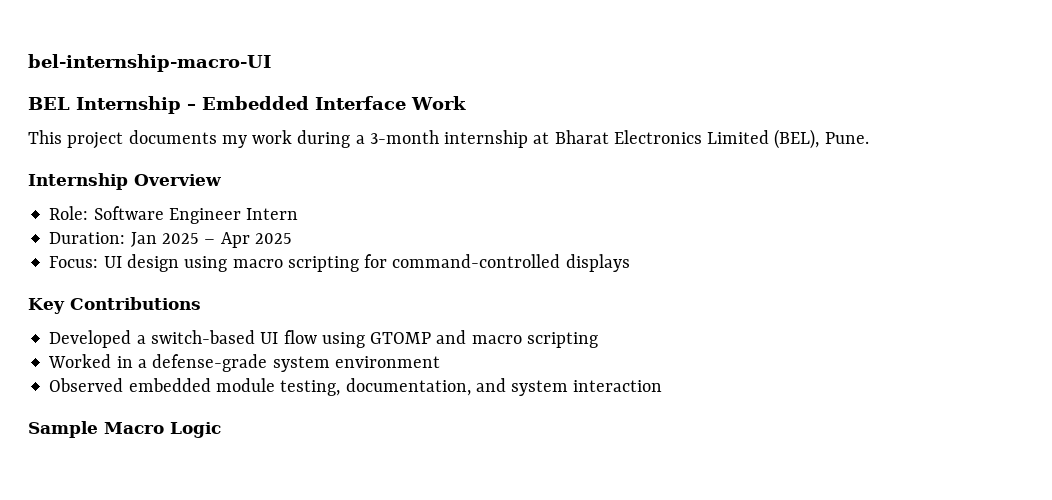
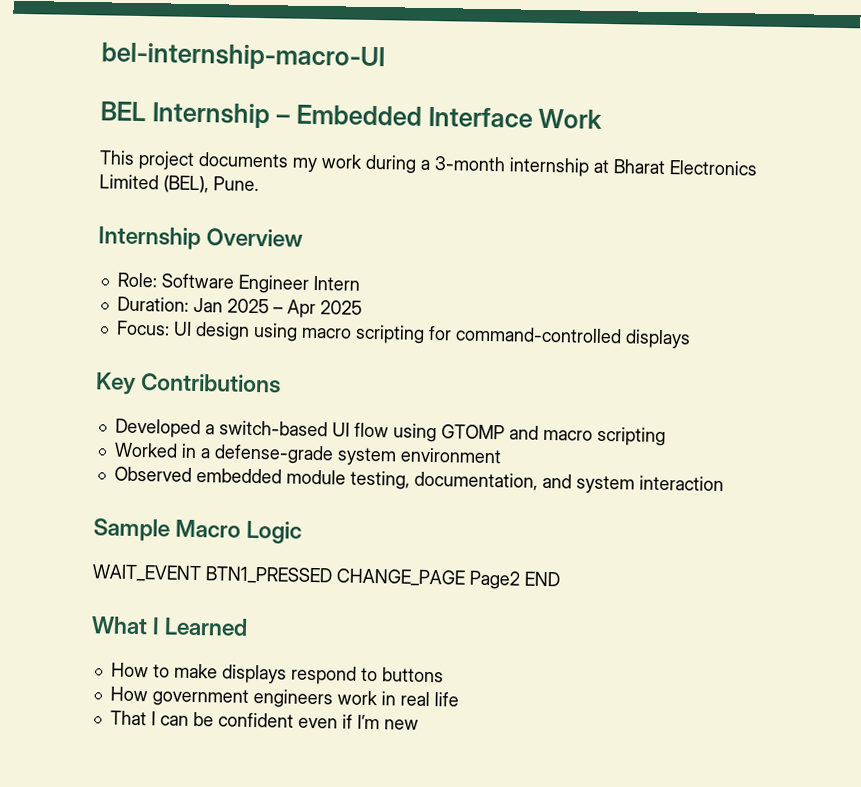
+ WAIT_EVENT BTN1_PRESSED CHANGE_PAGE Page2 END
+ What I Learned
+ How to make displays respond to buttons
+ How government engineers work in real life
+ That I can be confident even if I’m new

